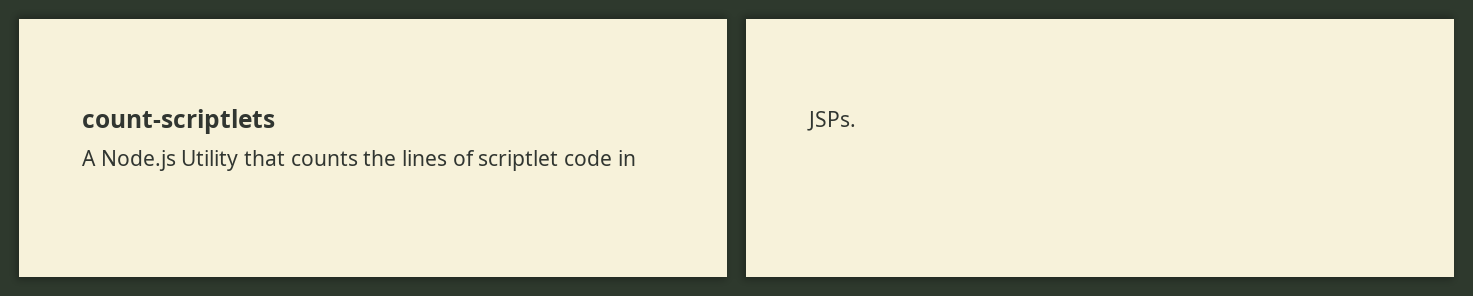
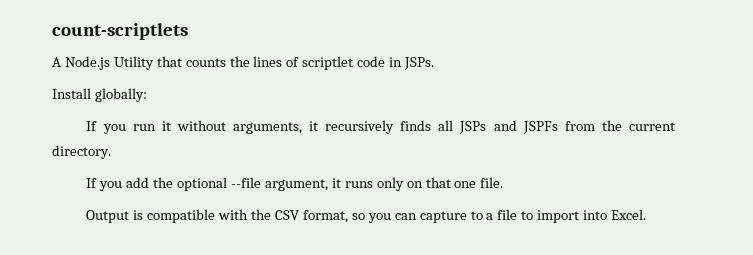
+ Install globally:
+ If you run it without arguments, it recursively finds all JSPs and JSPFs from the current directory.
+ If you add the optional --file argument, it runs only on that one file.
+ Output is compatible with the CSV format, so you can capture to a file to import into Excel.

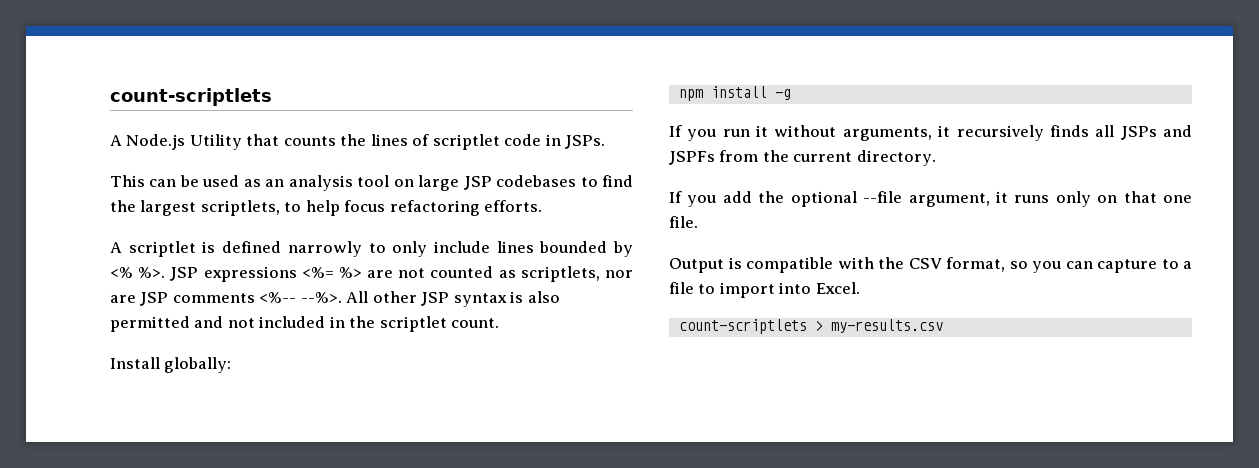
+ This can be used as an analysis tool on large JSP codebases to find the largest scriptlets, to help focus refactoring efforts.
+ A scriptlet is defined narrowly to only include lines bounded by <% %>. JSP expressions <%= %> are not counted as scriptlets, nor are JSP comments <%-- --%>. All other JSP syntax is also permitted and not included in the scriptlet count.
+ npm install -g
+ count-scriptlets > my-results.csv

